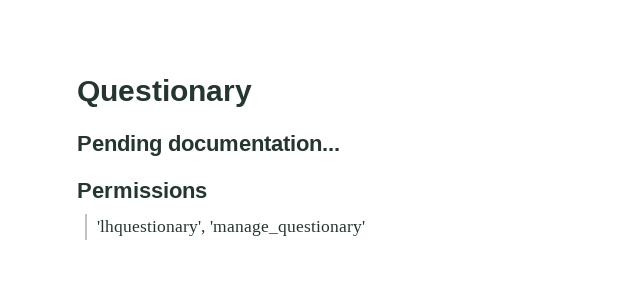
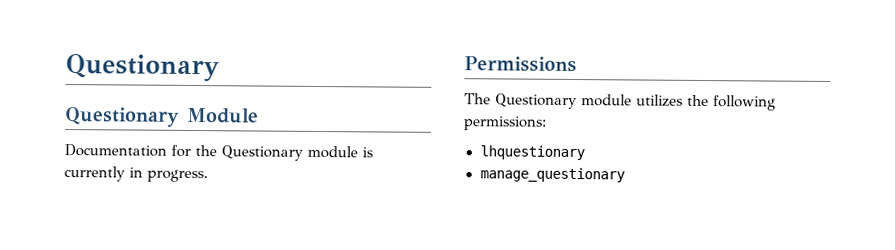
- Pending documentation...
+ Questionary Module
+ Documentation for the Questionary module is currently in progress.
  Permissions
- 'lhquestionary', 'manage_questionary'
+ The Questionary module utilizes the following permissions:
+ lhquestionary
+ manage_questionary

